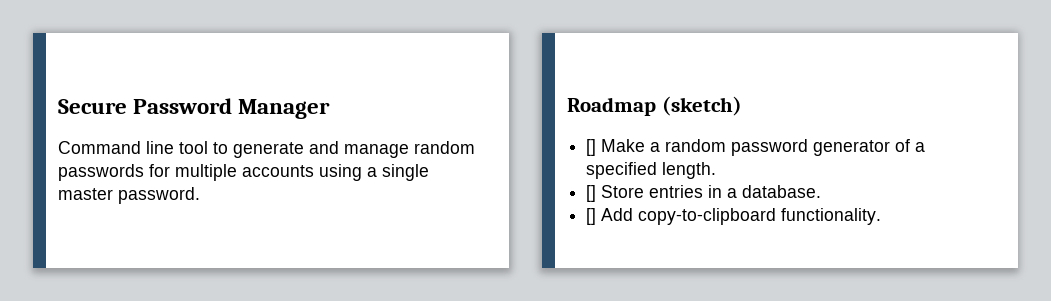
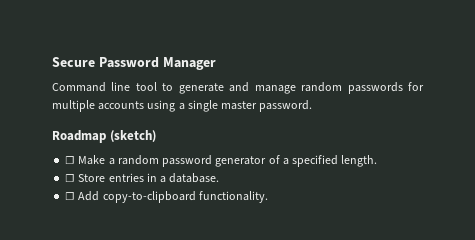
- [] Make a random password generator of a specified length.
+ ☐ Make a random password generator of a specified length.
- [] Store entries in a database.
+ ☐ Store entries in a database.
- [] Add copy-to-clipboard functionality.
+ ☐ Add copy-to-clipboard functionality.

